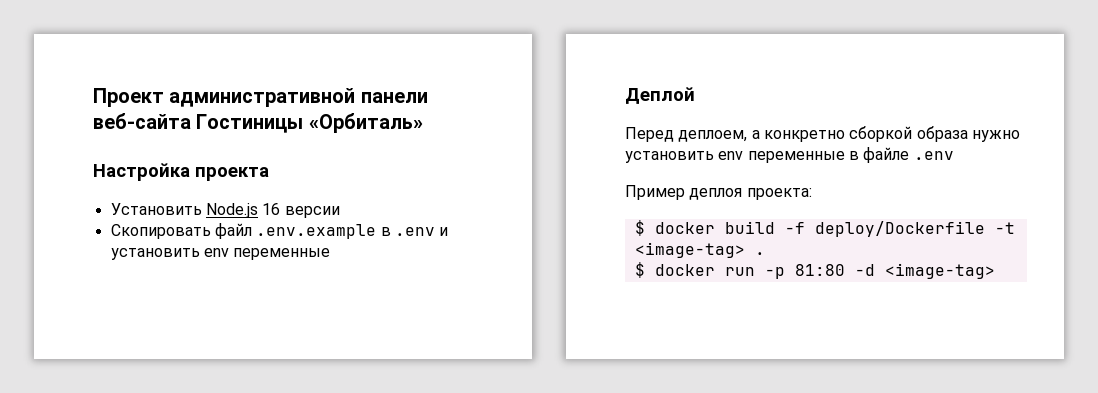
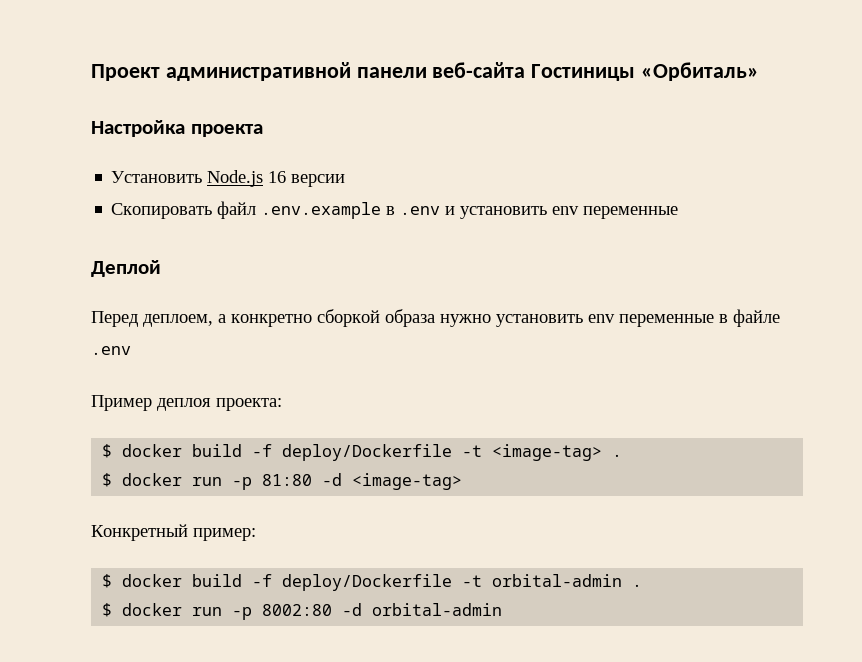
+ Конкретный пример:
+ $ docker build -f deploy/Dockerfile -t orbital-admin .
+ $ docker run -p 8002:80 -d orbital-admin

